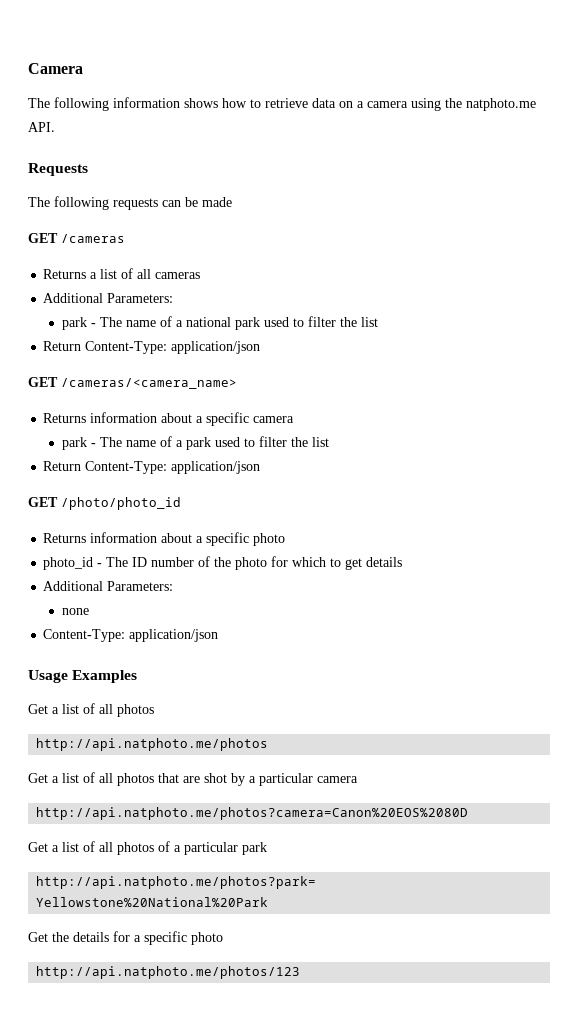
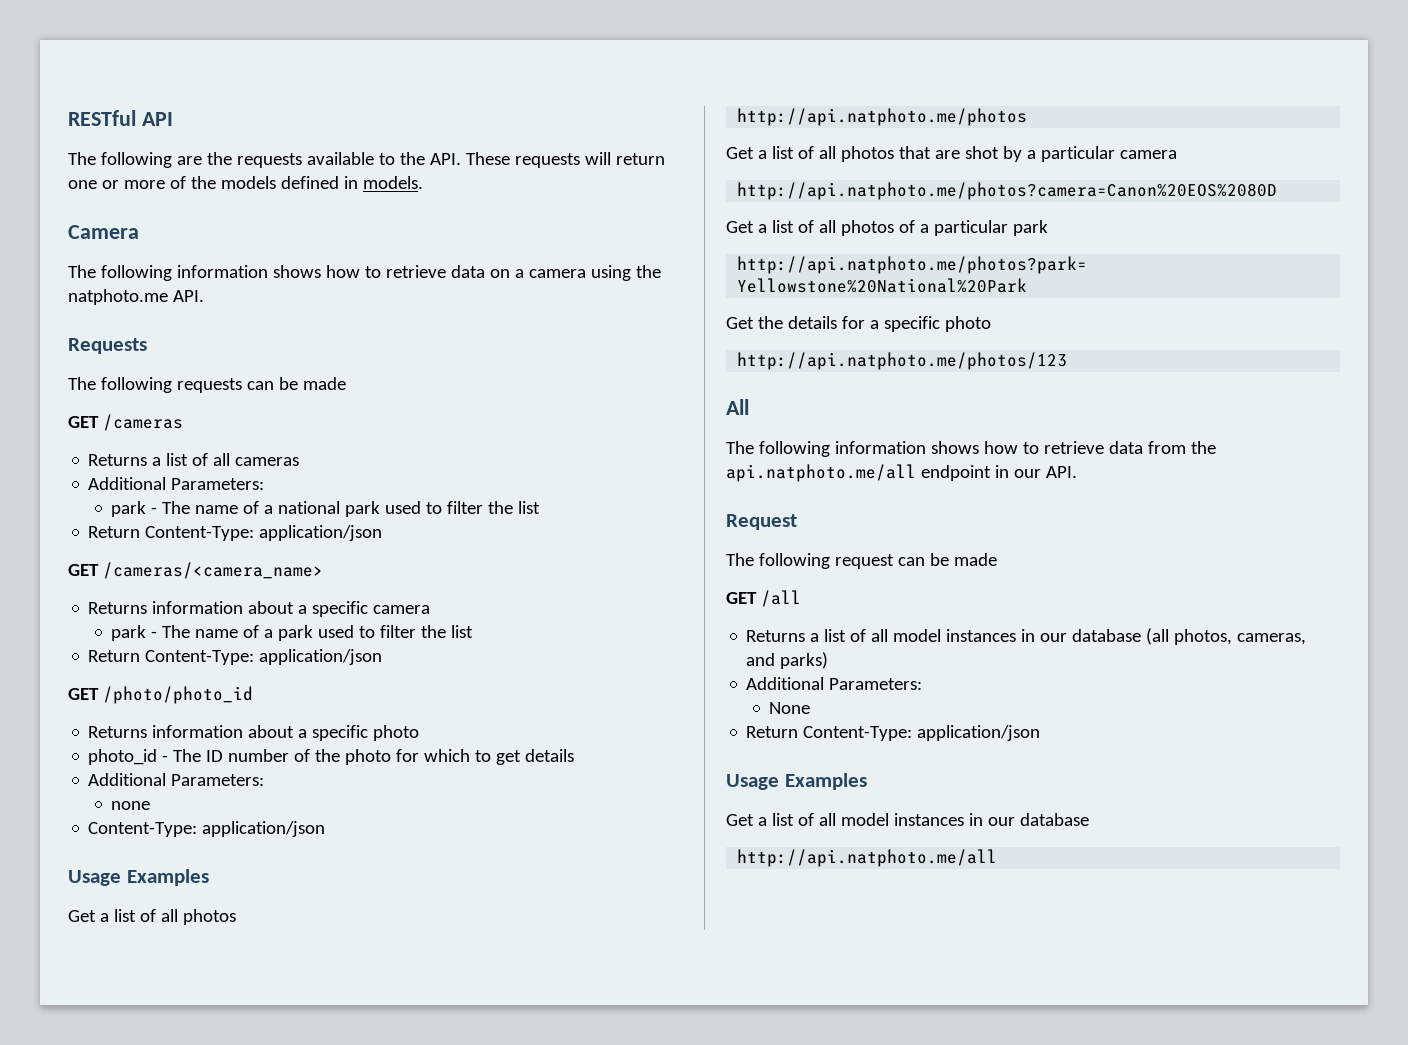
+ RESTful API
+ The following are the requests available to the API. These requests will return one or more of the models defined in models.
+ All
+ The following information shows how to retrieve data from the api.natphoto.me/all endpoint in our API.
+ Request
+ The following request can be made
+ GET /all
+ Returns a list of all model instances in our database (all photos, cameras, and parks)
+ Additional Parameters:
+ None
+ Return Content-Type: application/json
+ Usage Examples
+ Get a list of all model instances in our database
+ http://api.natphoto.me/all

